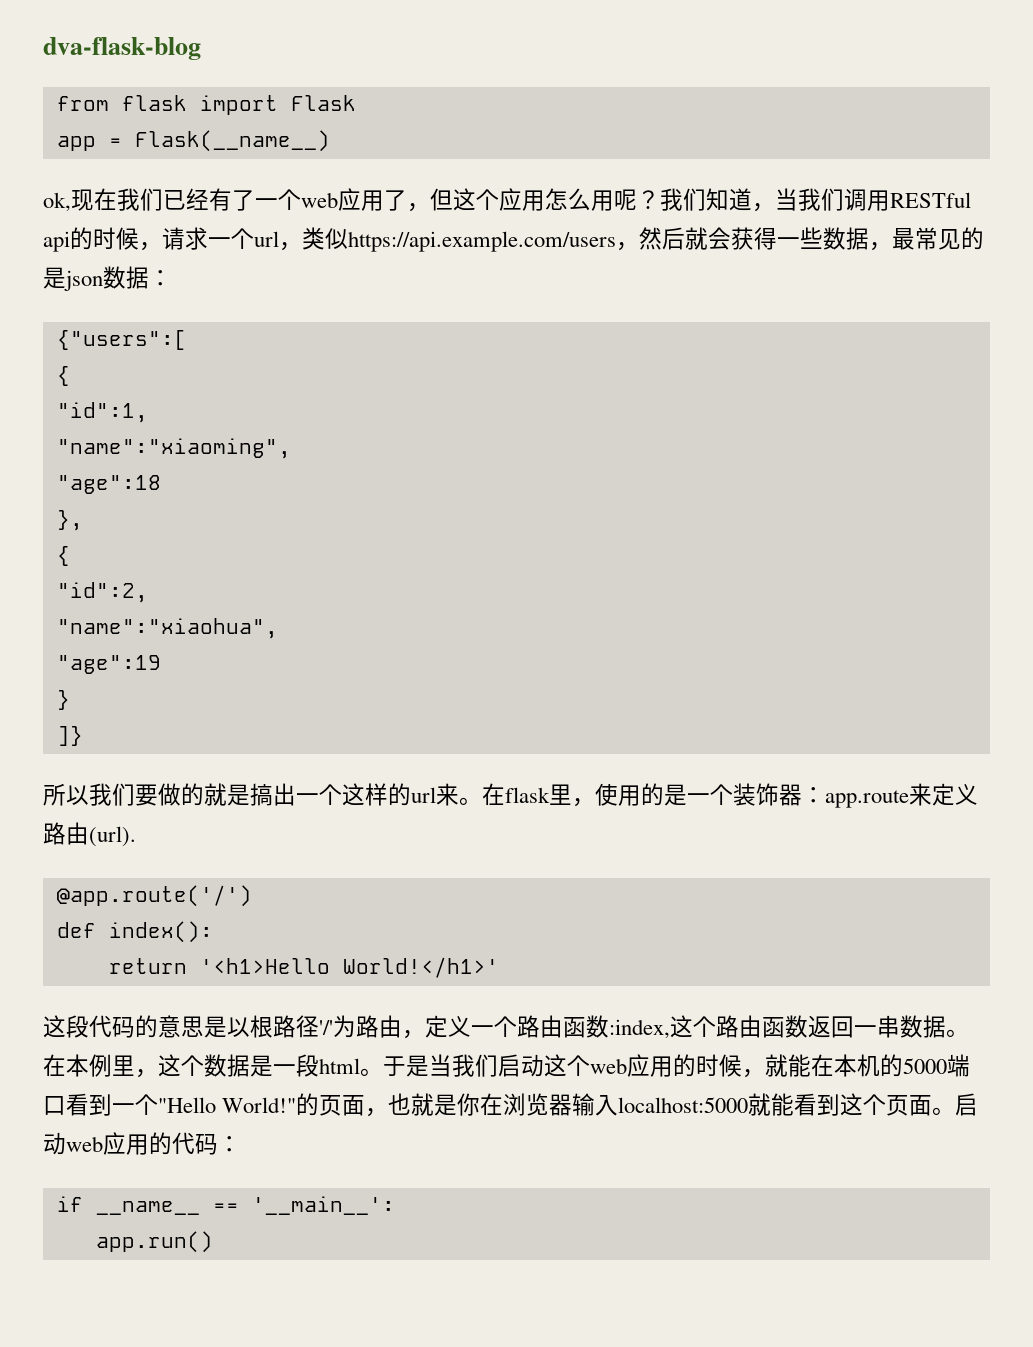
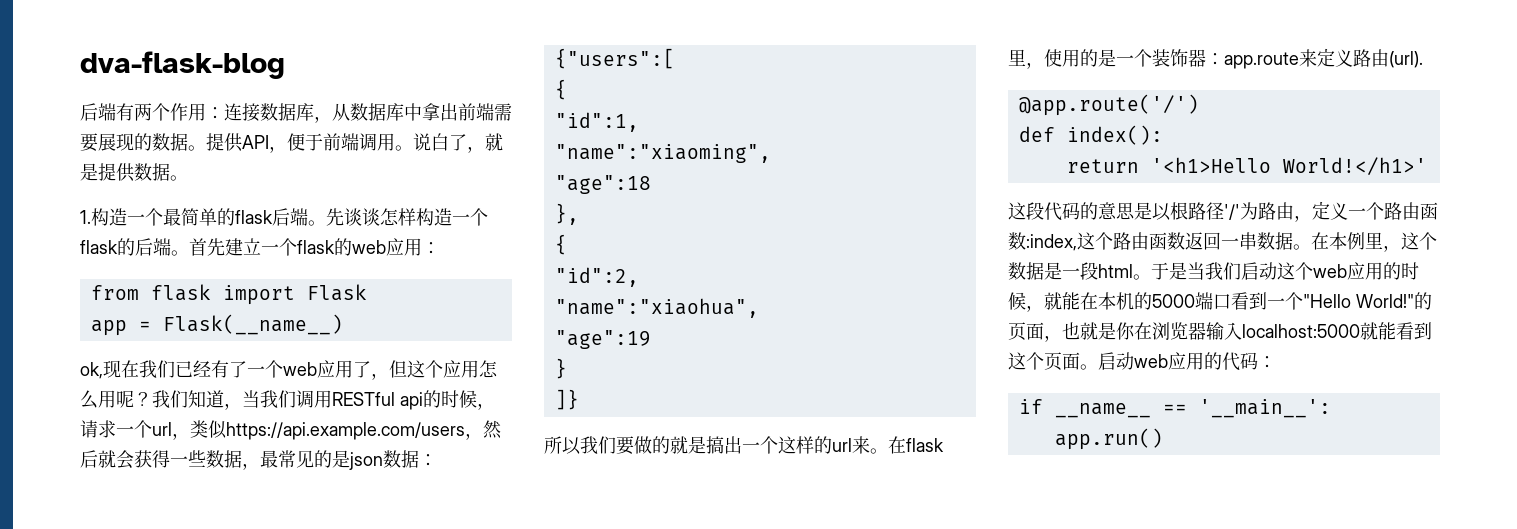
+ 后端有两个作用：连接数据库，从数据库中拿出前端需要展现的数据。提供API，便于前端调用。说白了，就是提供数据。
+ 1.构造一个最简单的flask后端。先谈谈怎样构造一个flask的后端。首先建立一个flask的web应用：

